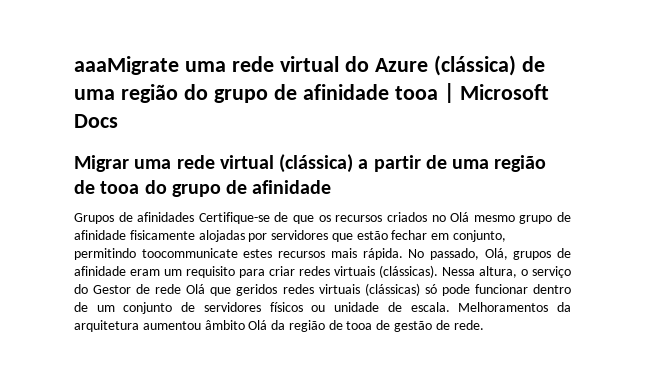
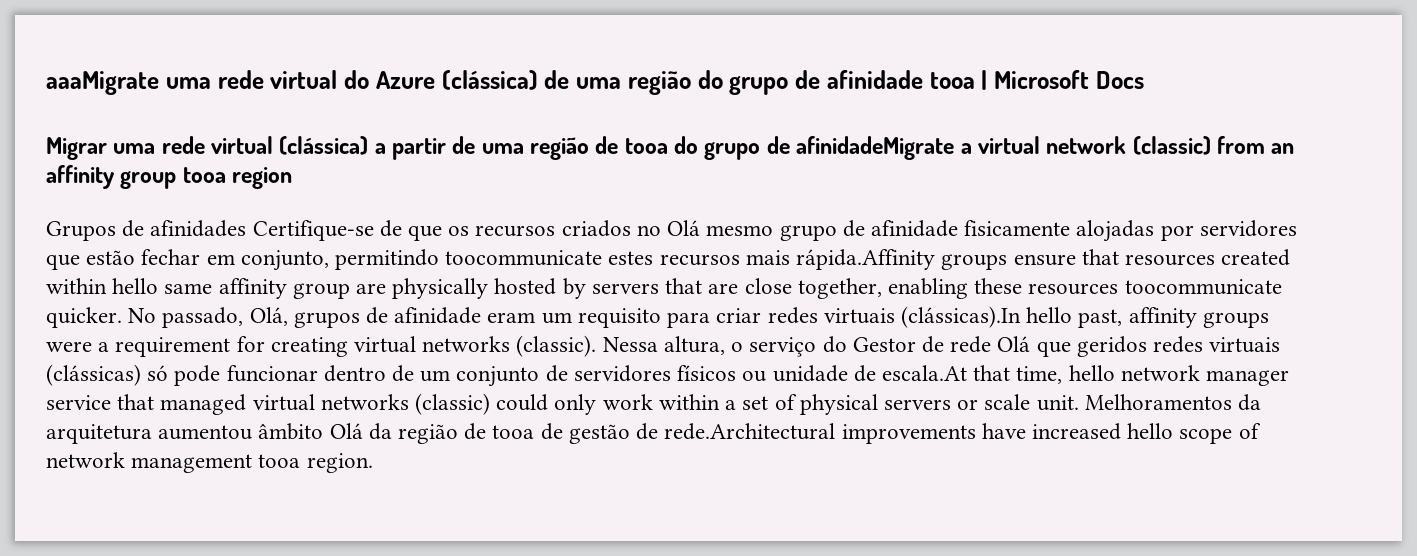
- Migrar uma rede virtual (clássica) a partir de uma região de tooa do grupo de afinidade
+ Migrar uma rede virtual (clássica) a partir de uma região de tooa do grupo de afinidadeMigrate a virtual network (classic) from an affinity group tooa region
- Grupos de afinidades Certifique-se de que os recursos criados no Olá mesmo grupo de afinidade fisicamente alojadas por servidores que estão fechar em conjunto, permitindo toocommunicate estes recursos mais rápida.
+ Grupos de afinidades Certifique-se de que os recursos criados no Olá mesmo grupo de afinidade fisicamente alojadas por servidores que estão fechar em conjunto, permitindo toocommunicate estes recursos mais rápida.Affinity groups ensure that resources created within hello same affinity group are physically hosted by servers that are close together, enabling these resources toocommunicate quicker.
- No passado, Olá, grupos de afinidade eram um requisito para criar redes virtuais (clássicas).
+ No passado, Olá, grupos de afinidade eram um requisito para criar redes virtuais (clássicas).In hello past, affinity groups were a requirement for creating virtual networks (classic).
- Nessa altura, o serviço do Gestor de rede Olá que geridos redes virtuais (clássicas) só pode funcionar dentro de um conjunto de servidores físicos ou unidade de escala.
+ Nessa altura, o serviço do Gestor de rede Olá que geridos redes virtuais (clássicas) só pode funcionar dentro de um conjunto de servidores físicos ou unidade de escala.At that time, hello network manager service that managed virtual networks (classic) could only work within a set of physical servers or scale unit.
- Melhoramentos da arquitetura aumentou âmbito Olá da região de tooa de gestão de rede.
+ Melhoramentos da arquitetura aumentou âmbito Olá da região de tooa de gestão de rede.Architectural improvements have increased hello scope of network management tooa region.

